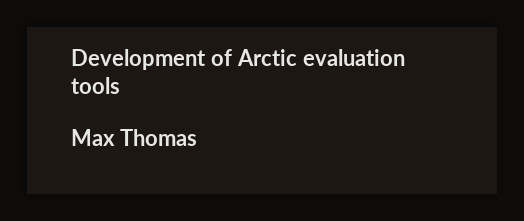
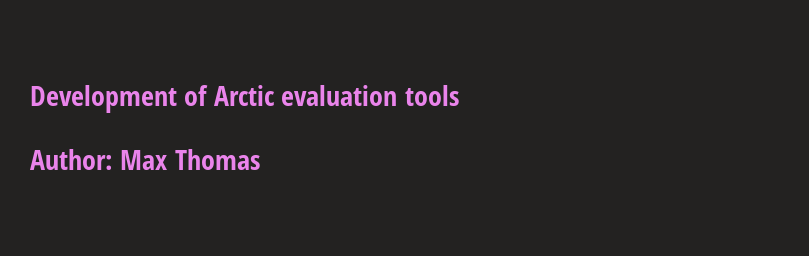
- Max Thomas
+ Author: Max Thomas

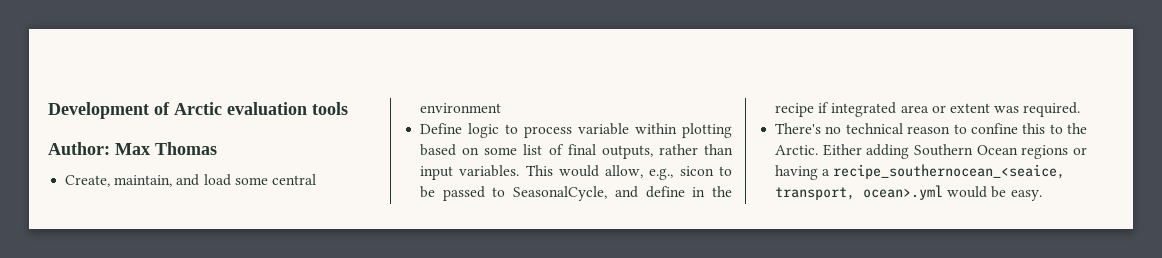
+ Create, maintain, and load some central environment
+ Define logic to process variable within plotting based on some list of final outputs, rather than input variables. This would allow, e.g., sicon to be passed to SeasonalCycle, and define in the recipe if integrated area or extent was required.
+ There's no technical reason to confine this to the Arctic. Either adding Southern Ocean regions or having a recipe_southernocean_<seaice, transport, ocean>.yml would be easy.

